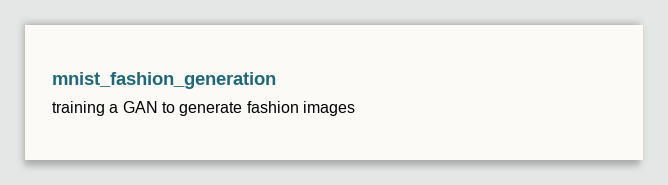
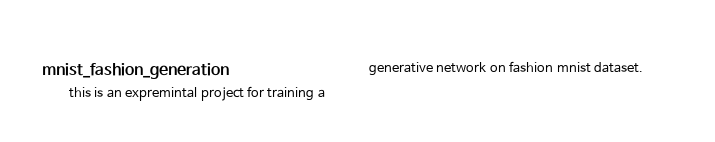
- training a GAN to generate fashion images
+ this is an expremintal project for training a generative network on fashion mnist dataset.

